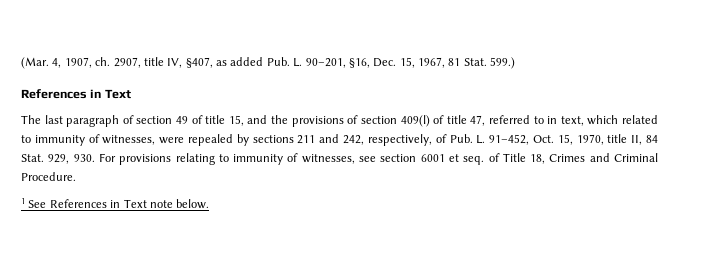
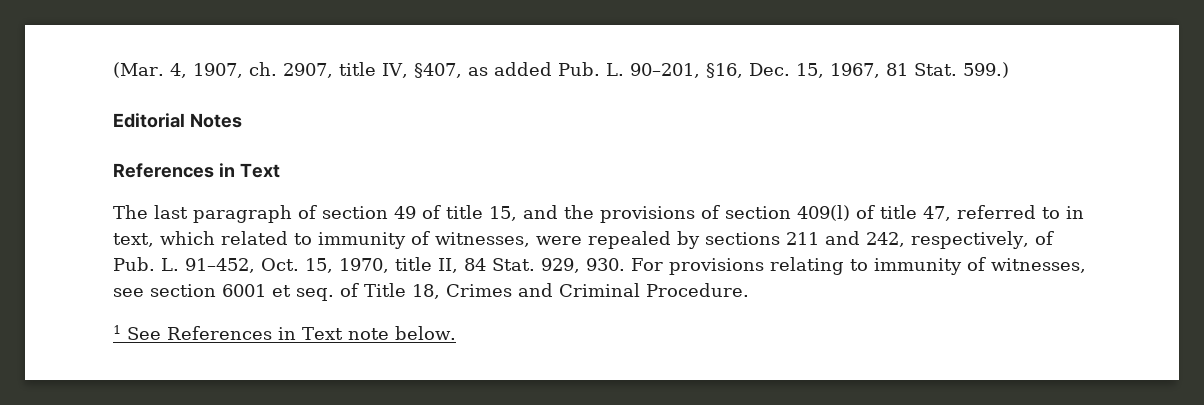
+ Editorial Notes

